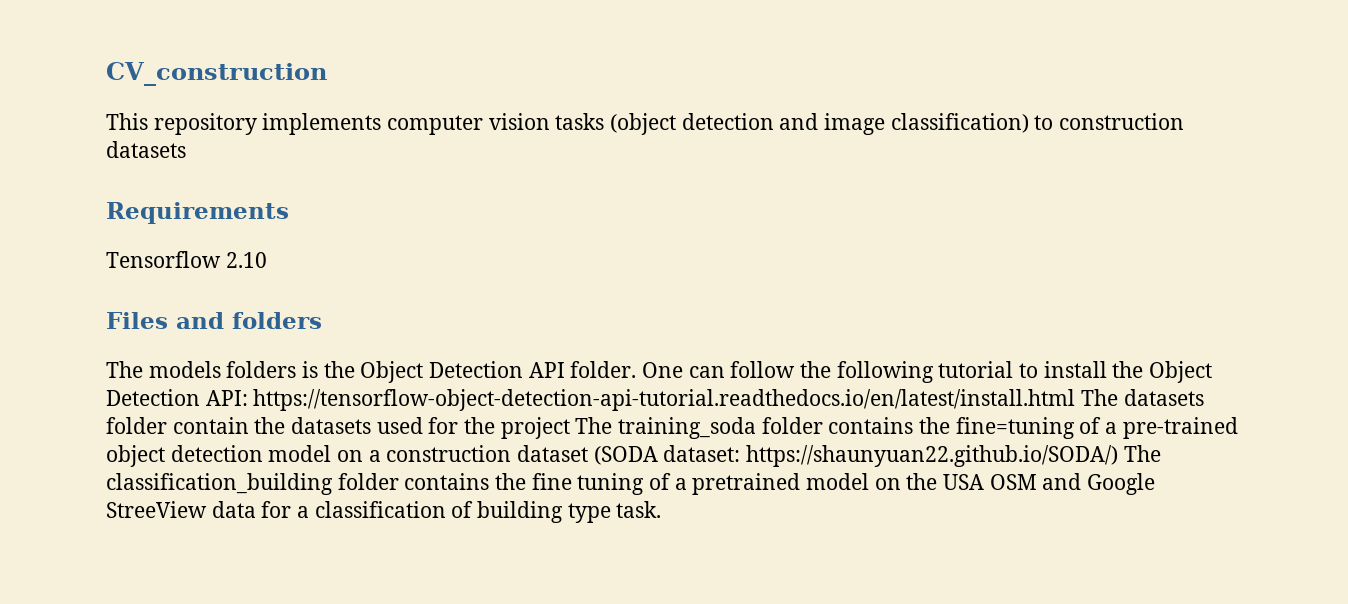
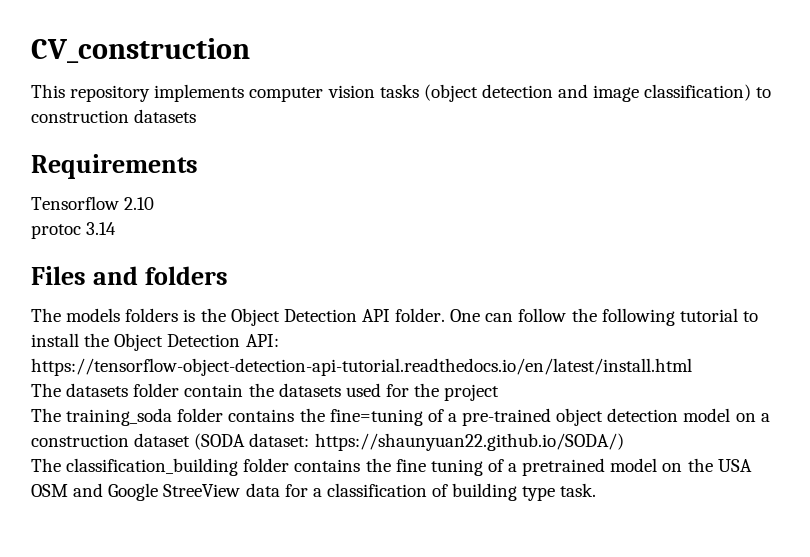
+ protoc 3.14
- https://tensorflow-object-detection-api-tutorial.readthedocs.io/en/latest/install.html The datasets folder contain the datasets used for the project The training_soda folder contains the fine=tuning of a pre-trained object detection model on a construction dataset (SODA dataset:
+ https://tensorflow-object-detection-api-tutorial.readthedocs.io/en/latest/install.html
+ The datasets folder contain the datasets used for the project
+ The training_soda folder contains the fine=tuning of a pre-trained object detection model on a construction dataset (SODA dataset:
- https://shaunyuan22.github.io/SODA/) The classification_building folder contains the fine tuning of a pretrained model on the USA OSM and Google StreeView data for a classification of building type task.
+ https://shaunyuan22.github.io/SODA/)
+ The classification_building folder contains the fine tuning of a pretrained model on the USA OSM and Google StreeView data for a classification of building type task.

